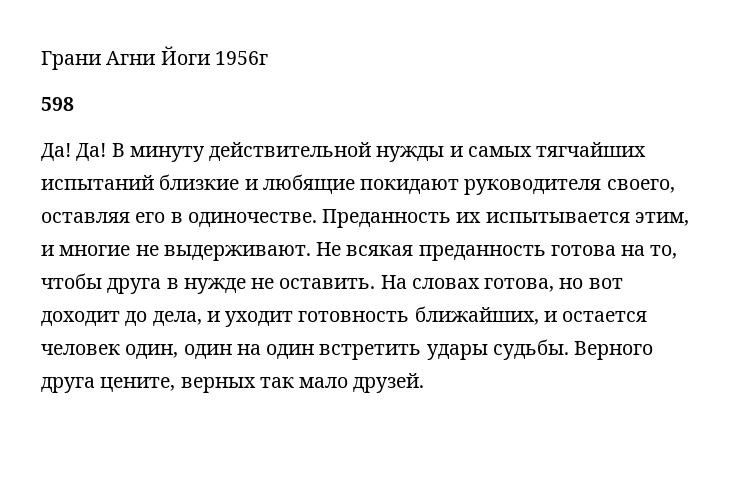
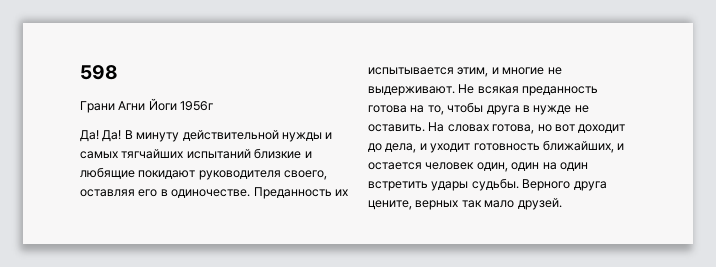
+ 598
- 598

